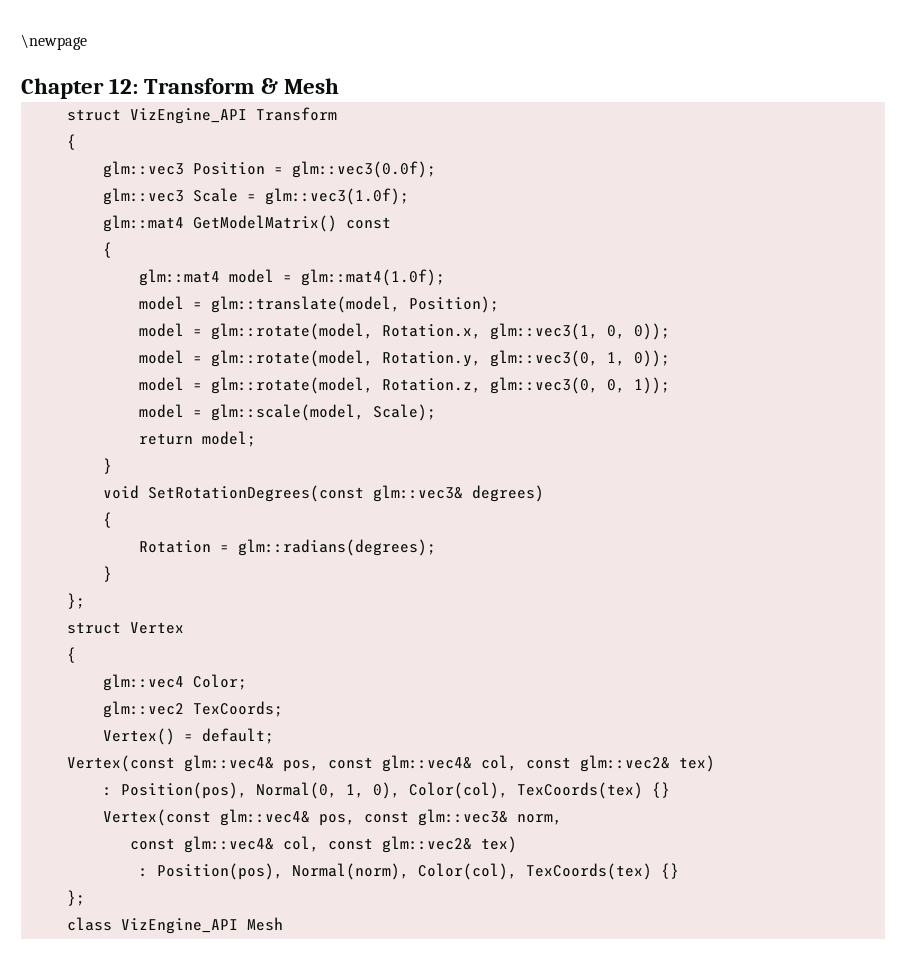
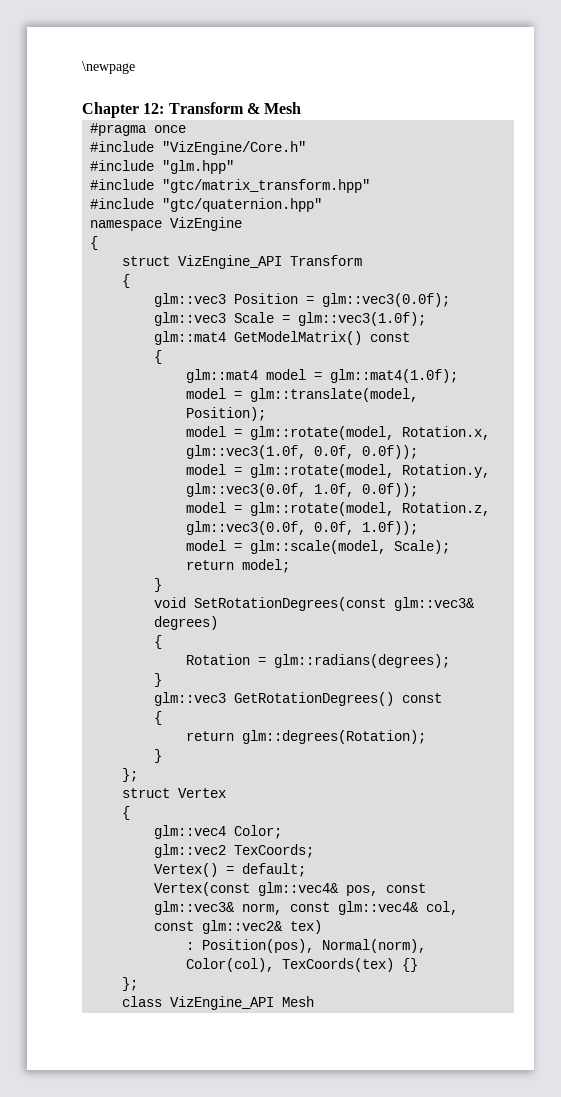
+ #pragma once
+ #include "VizEngine/Core.h"
+ #include "glm.hpp"
+ #include "gtc/matrix_transform.hpp"
+ #include "gtc/quaternion.hpp"
+ namespace VizEngine
+ {
- model = glm::rotate(model, Rotation.x, glm::vec3(1, 0, 0));
+ model = glm::rotate(model, Rotation.x, glm::vec3(1.0f, 0.0f, 0.0f));
- model = glm::rotate(model, Rotation.y, glm::vec3(0, 1, 0));
+ model = glm::rotate(model, Rotation.y, glm::vec3(0.0f, 1.0f, 0.0f));
- model = glm::rotate(model, Rotation.z, glm::vec3(0, 0, 1));
+ model = glm::rotate(model, Rotation.z, glm::vec3(0.0f, 0.0f, 1.0f));
+ glm::vec3 GetRotationDegrees() const
+ {
+ return glm::degrees(Rotation);
+ }
- Vertex(const glm::vec4& pos, const glm::vec4& col, const glm::vec2& tex)
- : Position(pos), Normal(0, 1, 0), Color(col), TexCoords(tex) {}
- Vertex(const glm::vec4& pos, const glm::vec3& norm,
- const glm::vec4& col, const glm::vec2& tex)
+ Vertex(const glm::vec4& pos, const glm::vec3& norm, const glm::vec4& col, const glm::vec2& tex)

